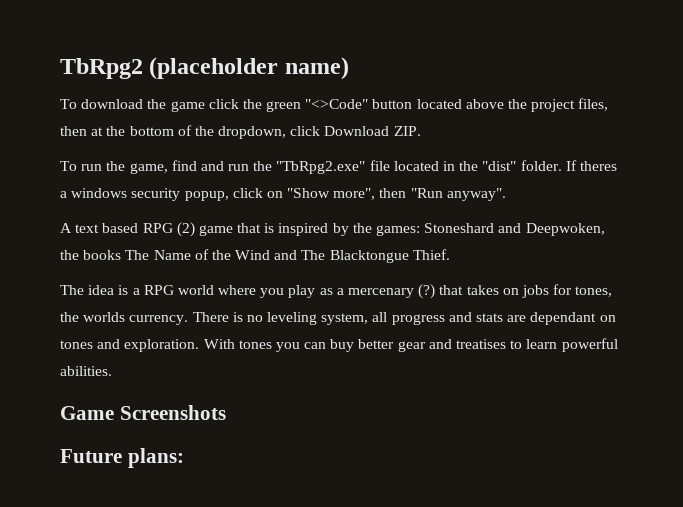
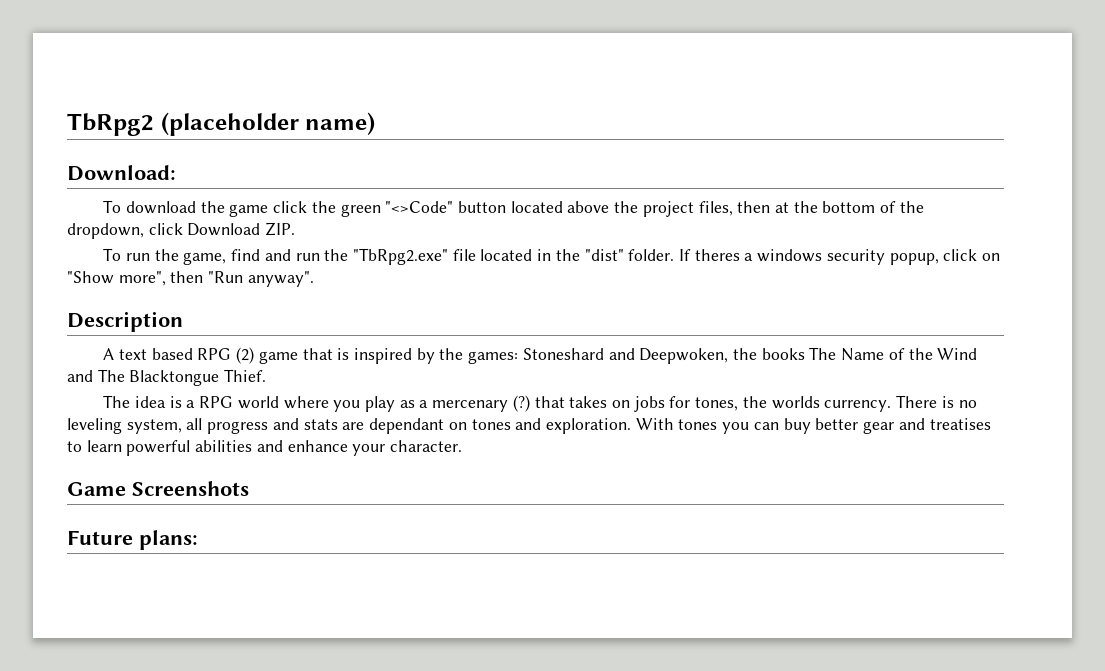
+ Download:
+ Description
- With tones you can buy better gear and treatises to learn powerful abilities.
+ With tones you can buy better gear and treatises to learn powerful abilities and enhance your character.

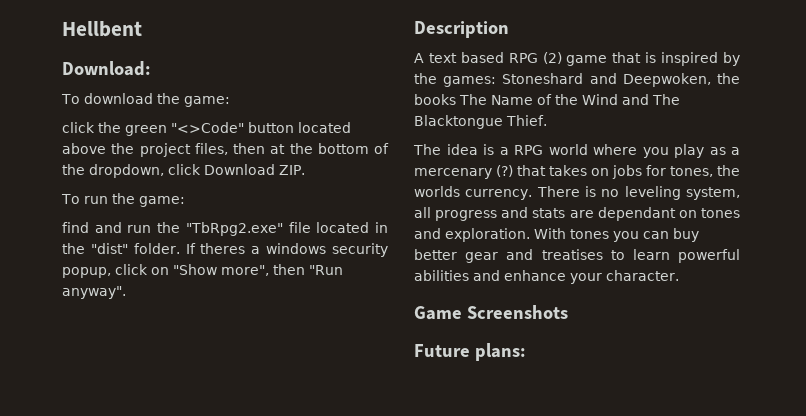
- TbRpg2 (placeholder name)
+ Hellbent
- To download the game click the green "<>Code" button located above the project files, then at the bottom of the dropdown, click Download ZIP.
+ To download the game:
+ click the green "<>Code" button located above the project files, then at the bottom of the dropdown, click Download ZIP.
- To run the game, find and run the "TbRpg2.exe" file located in the "dist" folder.
+ To run the game:
+ find and run the "TbRpg2.exe" file located in the "dist" folder.

